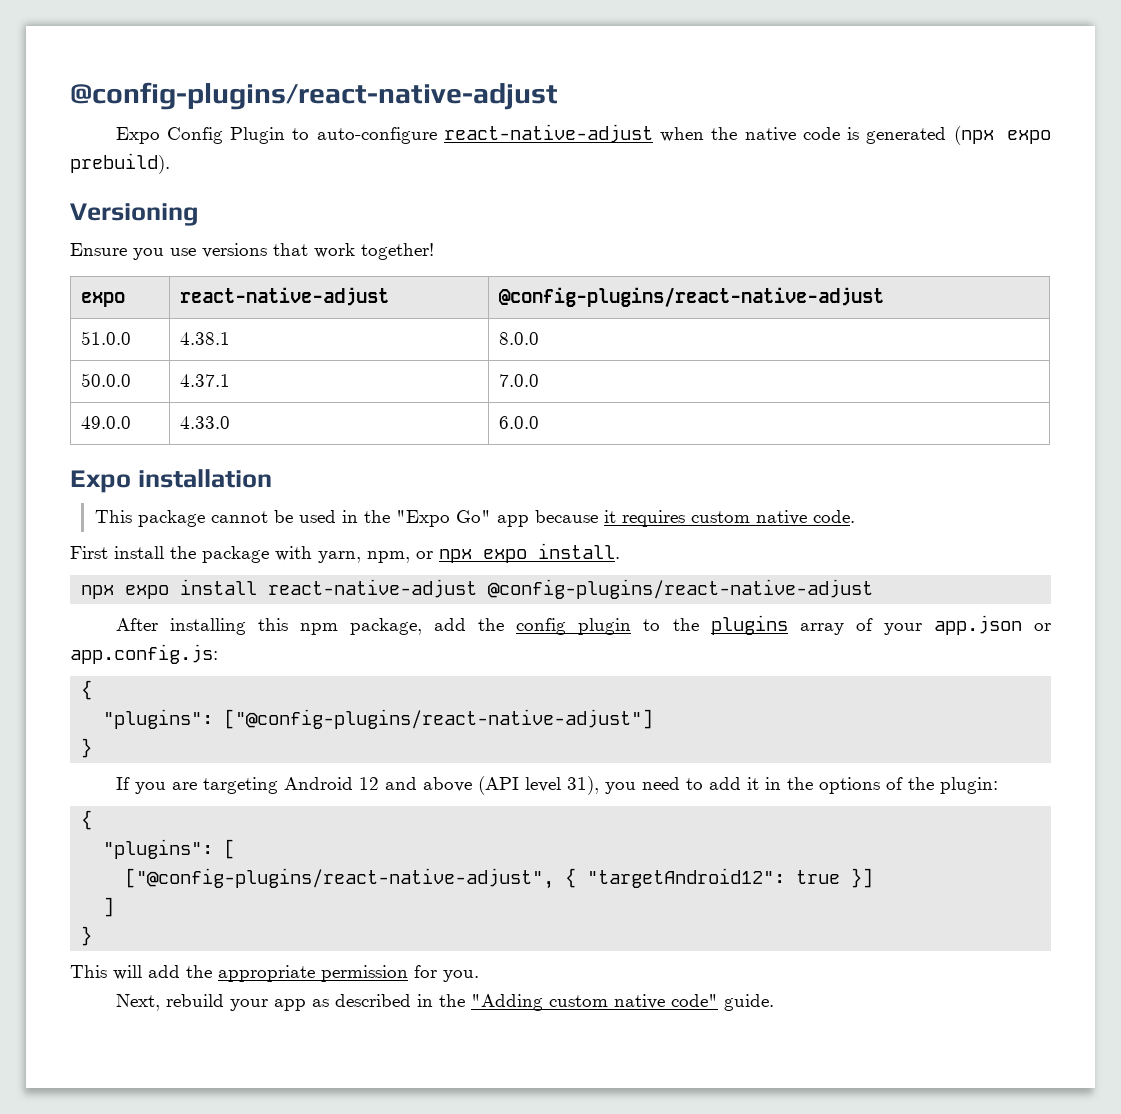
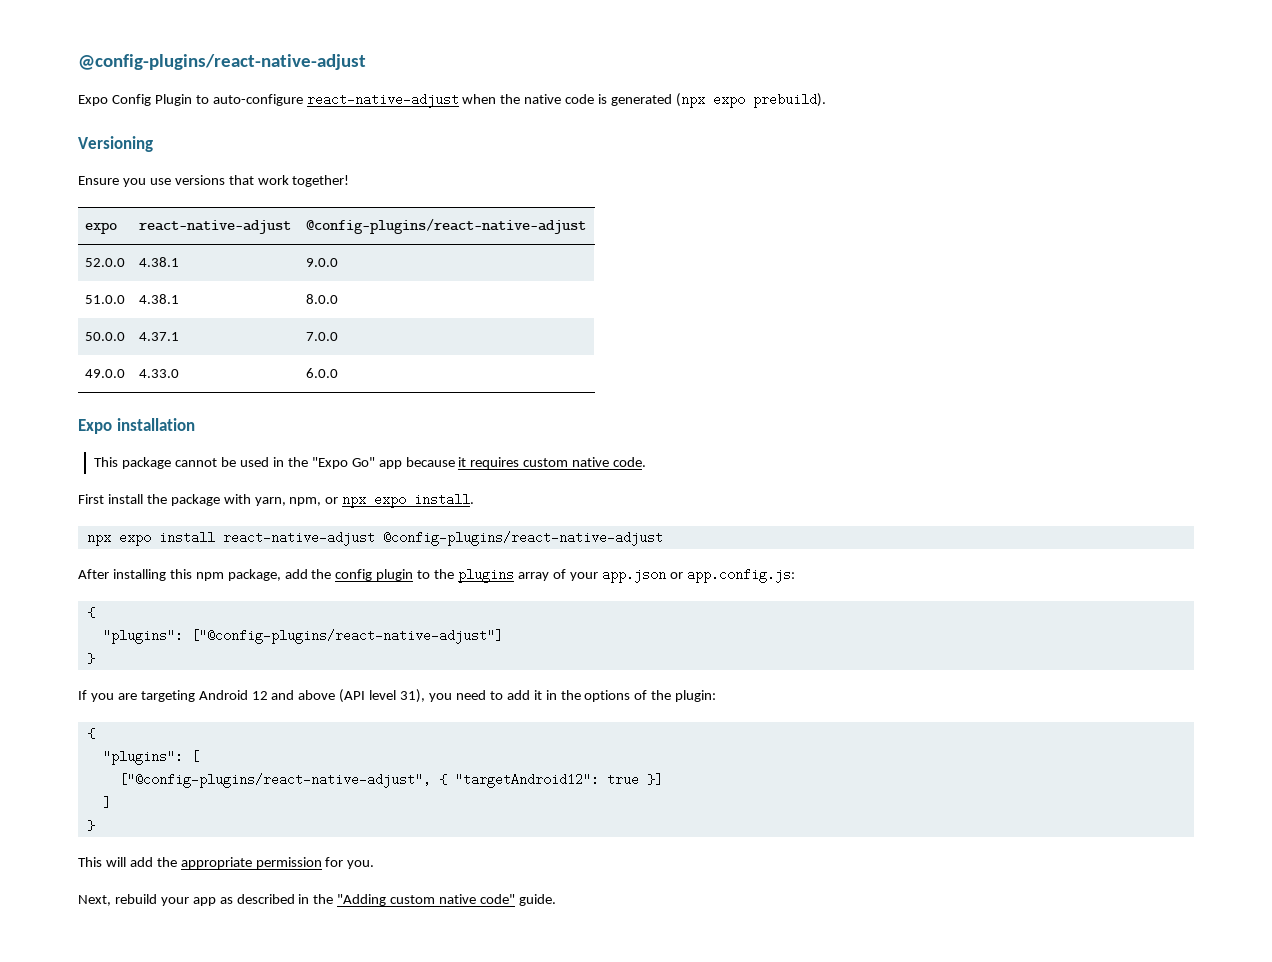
+ 52.0.0 | 4.38.1 | 9.0.0

